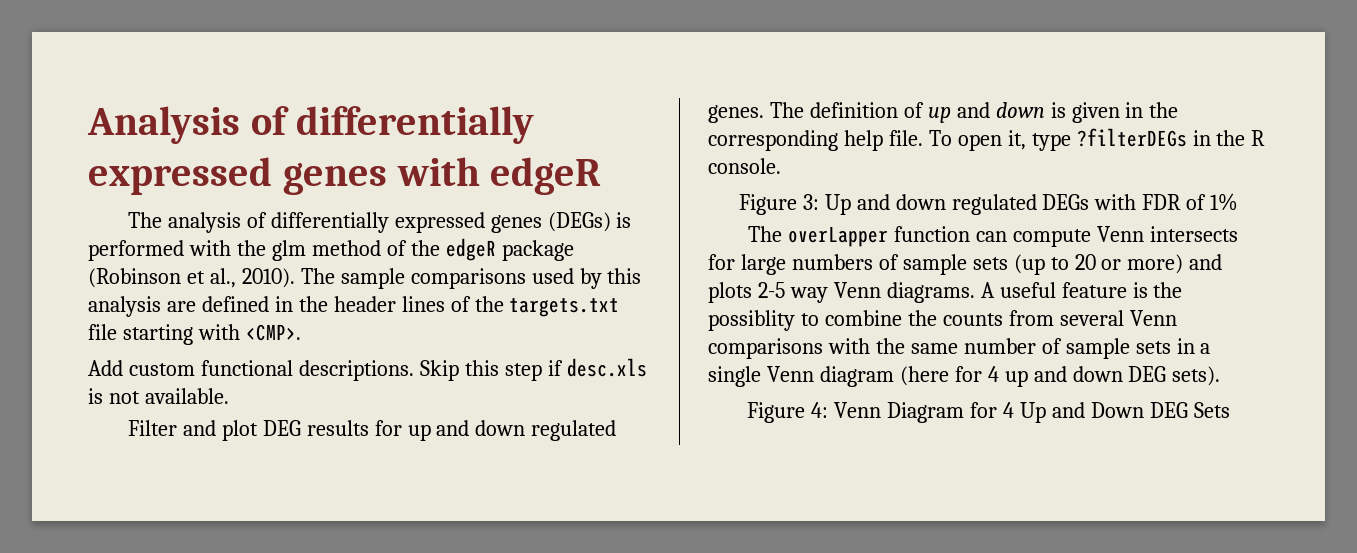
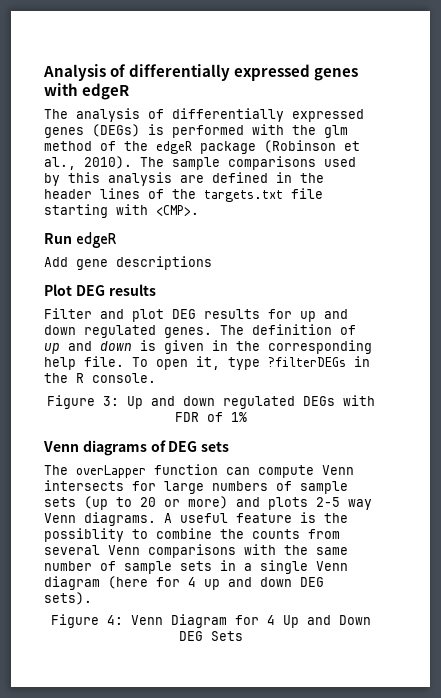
+ Run edgeR
- Add custom functional descriptions. Skip this step if desc.xls is not available.
+ Add gene descriptions
+ Plot DEG results
+ Venn diagrams of DEG sets

